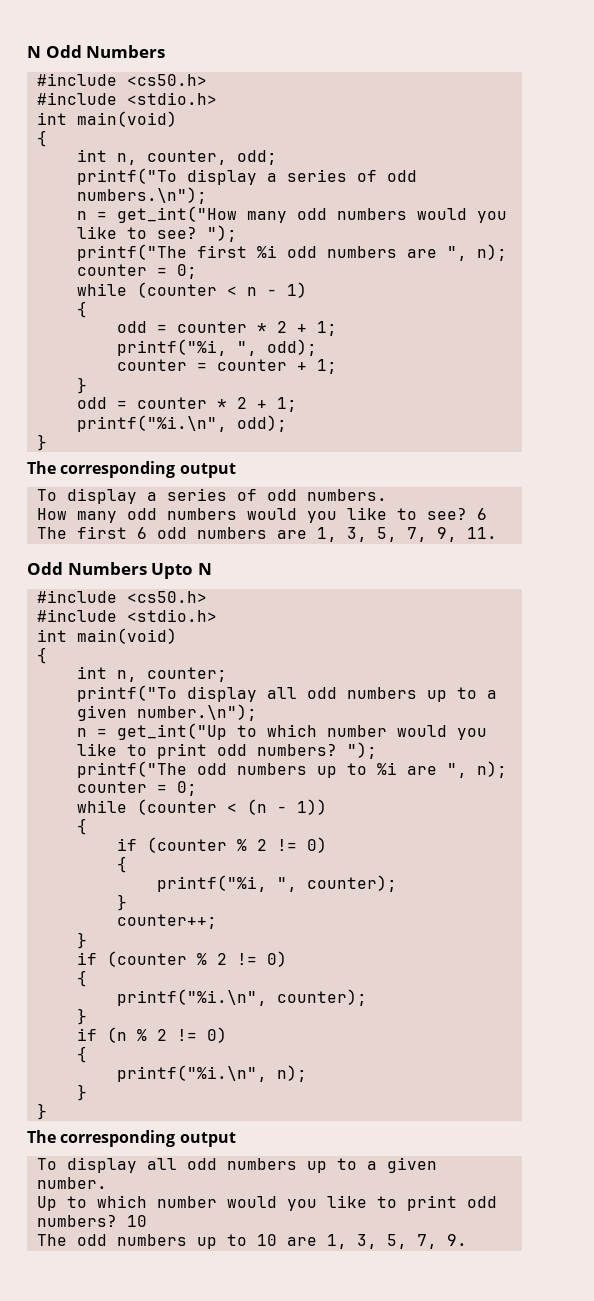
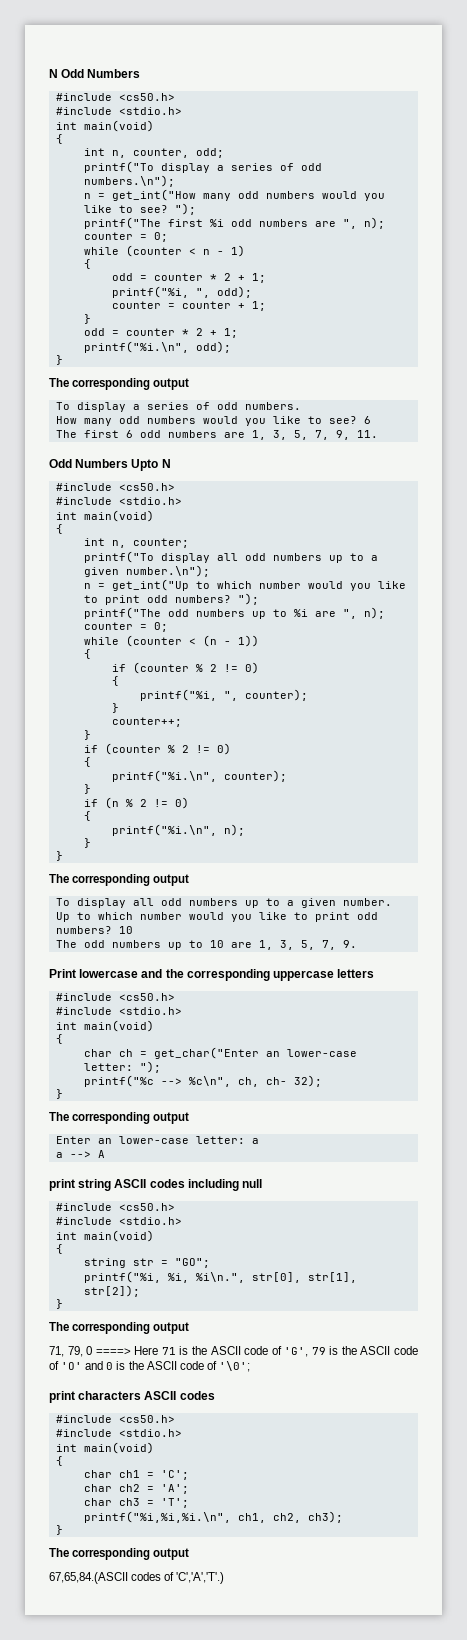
+ Print lowercase and the corresponding uppercase letters
+ #include <cs50.h>
+ #include <stdio.h>
+ int main(void)
+ {
+ char ch = get_char("Enter an lower-case letter: ");
+ printf("%c --> %c\n", ch, ch- 32);
+ }
+ The corresponding output
+ Enter an lower-case letter: a
+ a --> A
+ print string ASCII codes including null
+ #include <cs50.h>
+ #include <stdio.h>
+ int main(void)
+ {
+ string str = "GO";
+ printf("%i, %i, %i\n.", str[0], str[1], str[2]);
+ }
+ The corresponding output
+ 71, 79, 0 ====> Here 71 is the ASCII code of 'G', 79 is the ASCII code of 'O' and 0 is the ASCII code of '\0';
+ print characters ASCII codes
+ #include <cs50.h>
+ #include <stdio.h>
+ int main(void)
+ {
+ char ch1 = 'C';
+ char ch2 = 'A';
+ char ch3 = 'T';
+ printf("%i,%i,%i.\n", ch1, ch2, ch3);
+ }
+ The corresponding output
+ 67,65,84.(ASCII codes of 'C','A','T'.)

